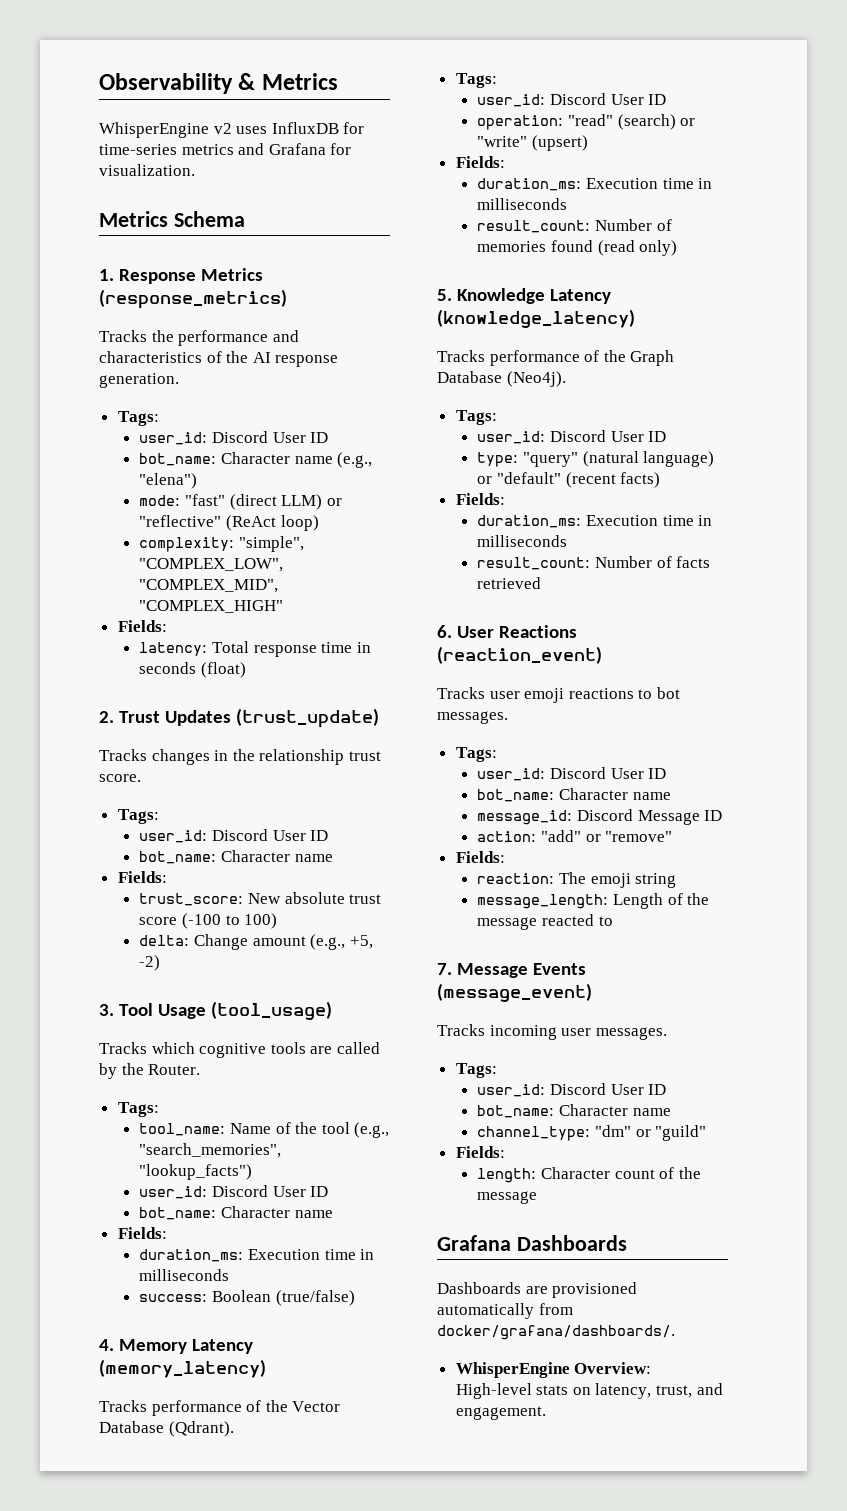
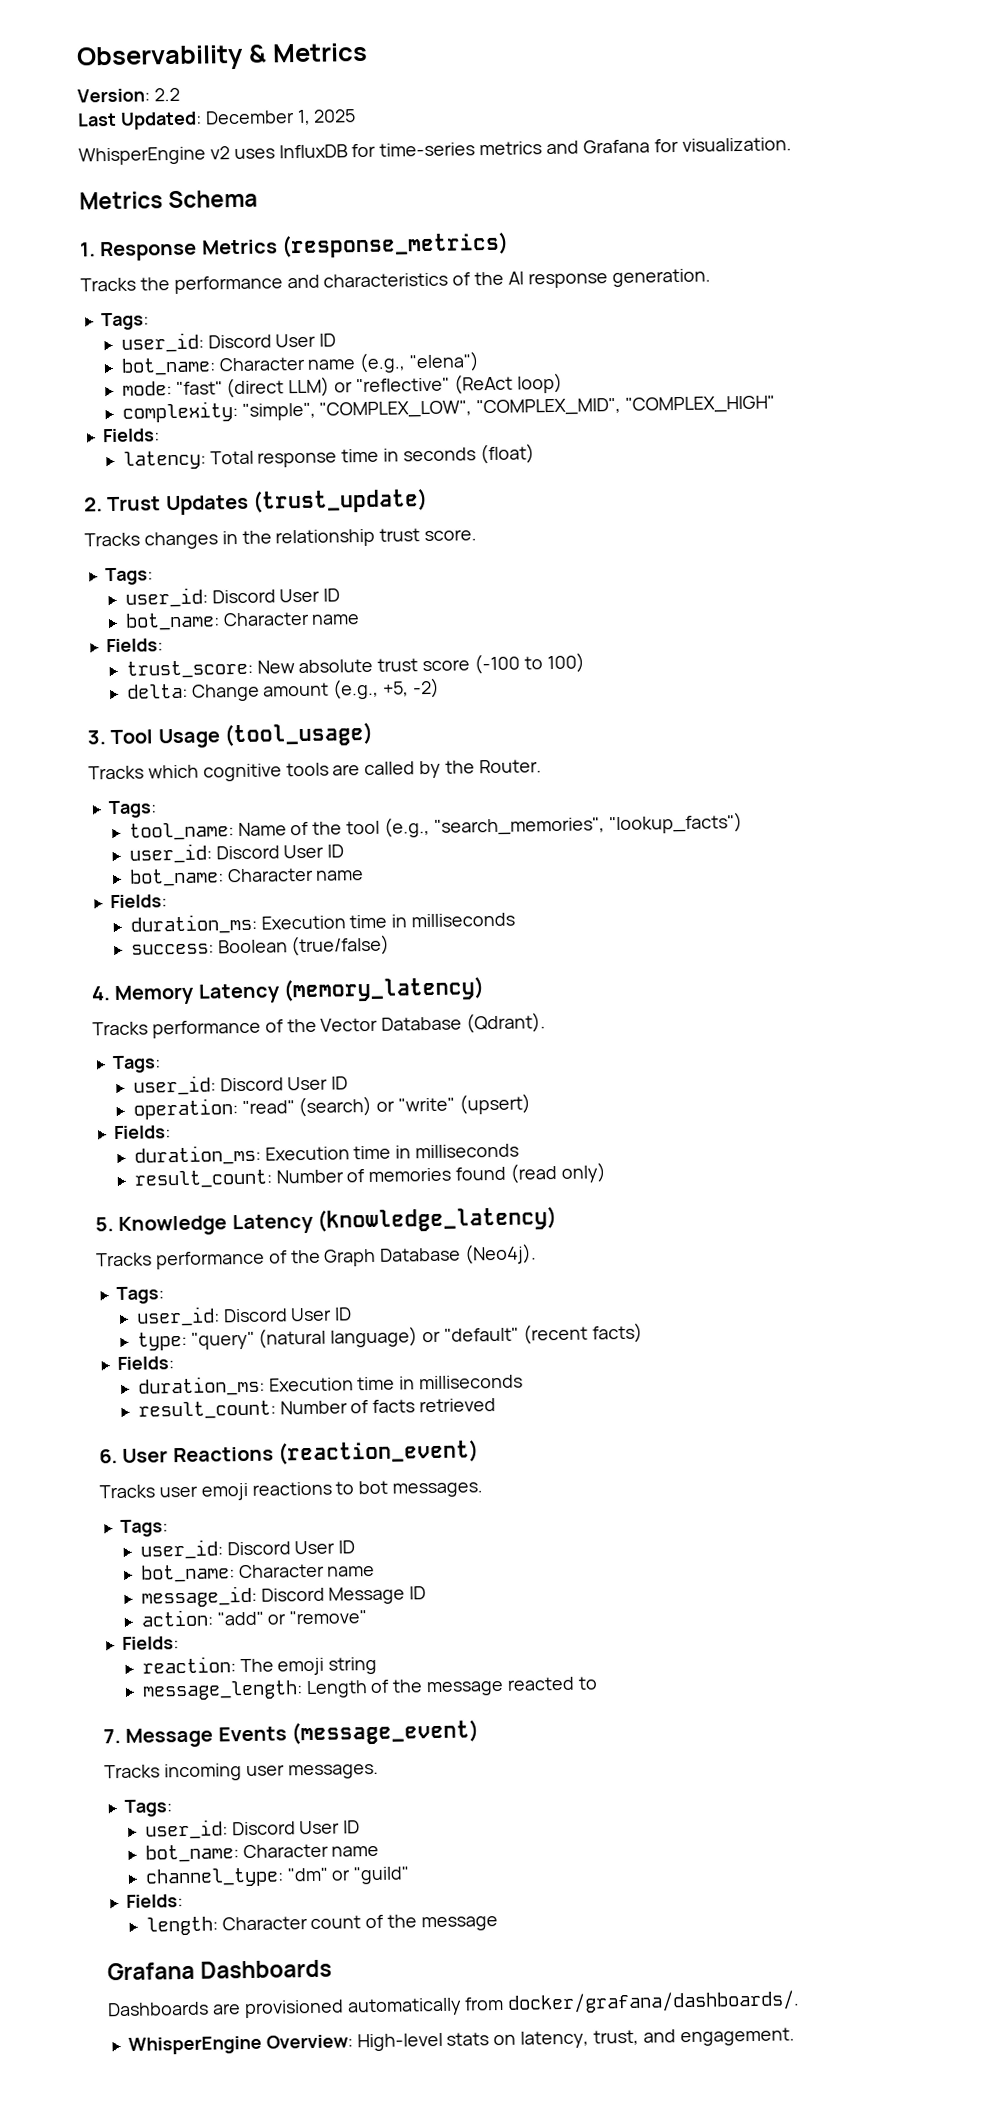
+ Version: 2.2
+ Last Updated: December 1, 2025

